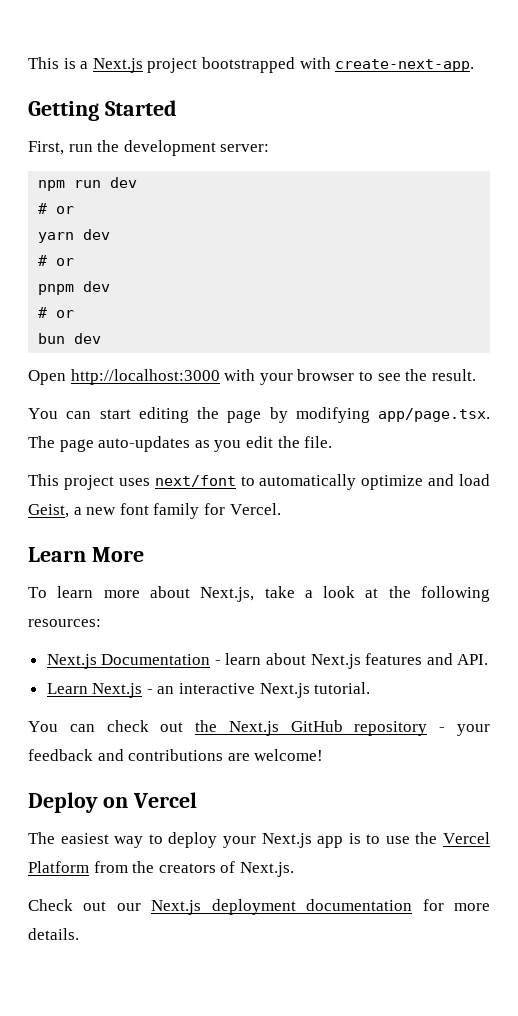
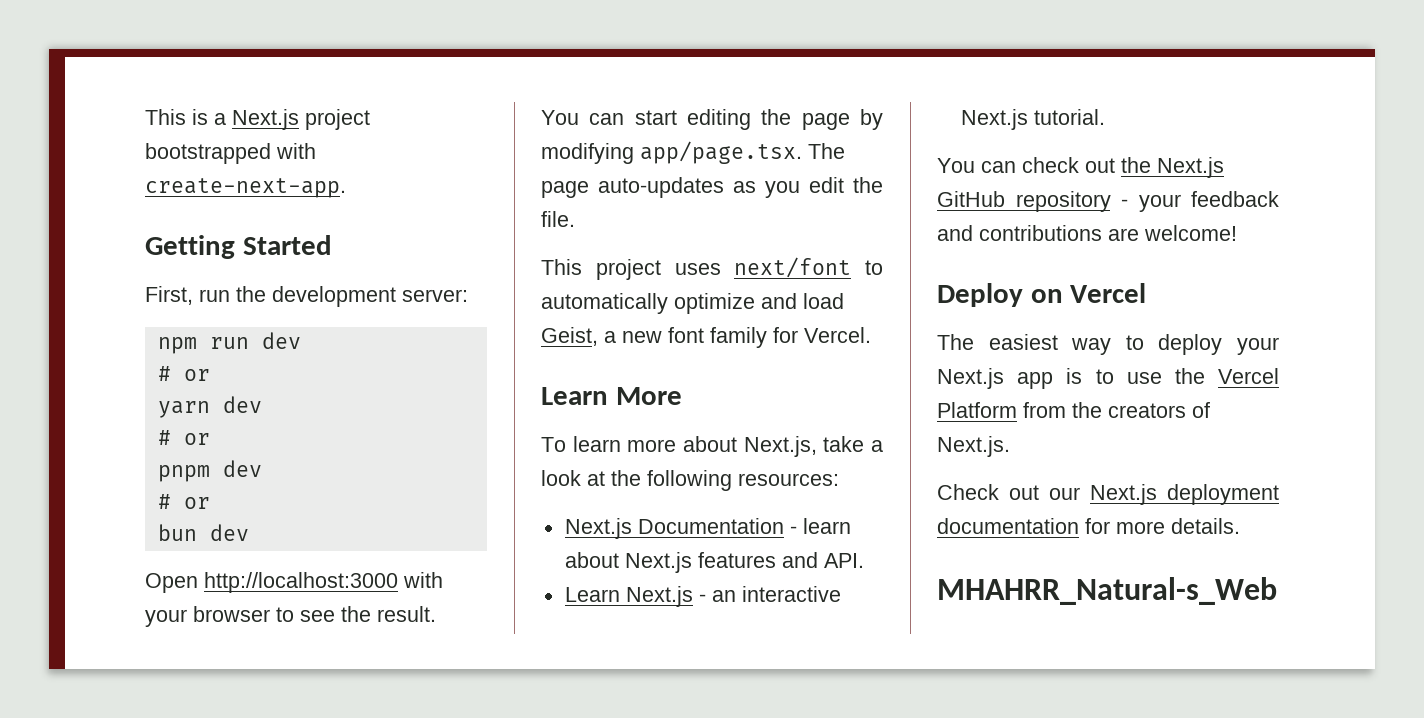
+ MHAHRR_Natural-s_Web

